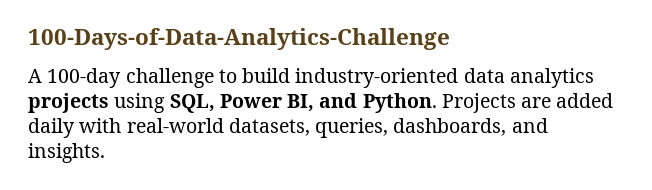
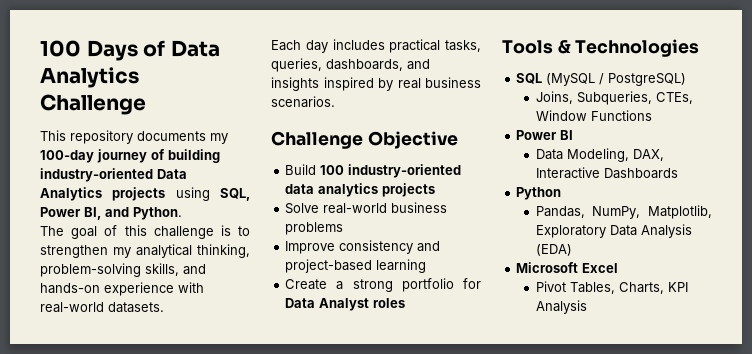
- 100-Days-of-Data-Analytics-Challenge
- A 100-day challenge to build industry-oriented data analytics projects using SQL, Power BI, and Python. Projects are added daily with real-world datasets, queries, dashboards, and insights.
+ 100 Days of Data Analytics Challenge
+ This repository documents my 100-day journey of building industry-oriented Data Analytics projects using SQL, Power BI, and Python.
+ The goal of this challenge is to strengthen my analytical thinking, problem-solving skills, and hands-on experience with real-world datasets.
+ Each day includes practical tasks, queries, dashboards, and insights inspired by real business scenarios.
+ Challenge Objective
+ Build 100 industry-oriented data analytics projects
+ Solve real-world business problems
+ Improve consistency and project-based learning
+ Create a strong portfolio for Data Analyst roles
+ Tools & Technologies
+ SQL (MySQL / PostgreSQL)
+ Joins, Subqueries, CTEs, Window Functions
+ Power BI
+ Data Modeling, DAX, Interactive Dashboards
+ Python
+ Pandas, NumPy, Matplotlib, Exploratory Data Analysis (EDA)
+ Microsoft Excel
+ Pivot Tables, Charts, KPI Analysis

